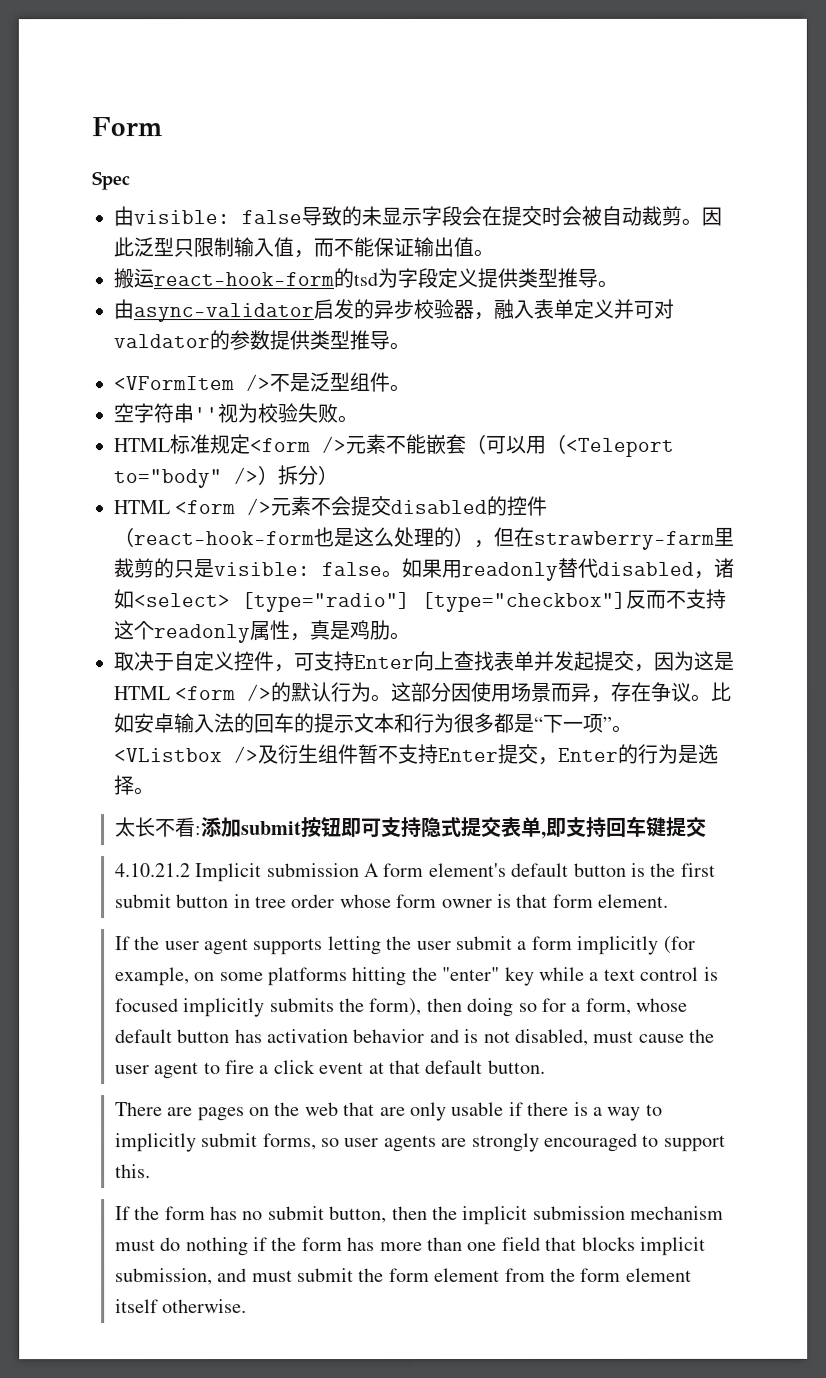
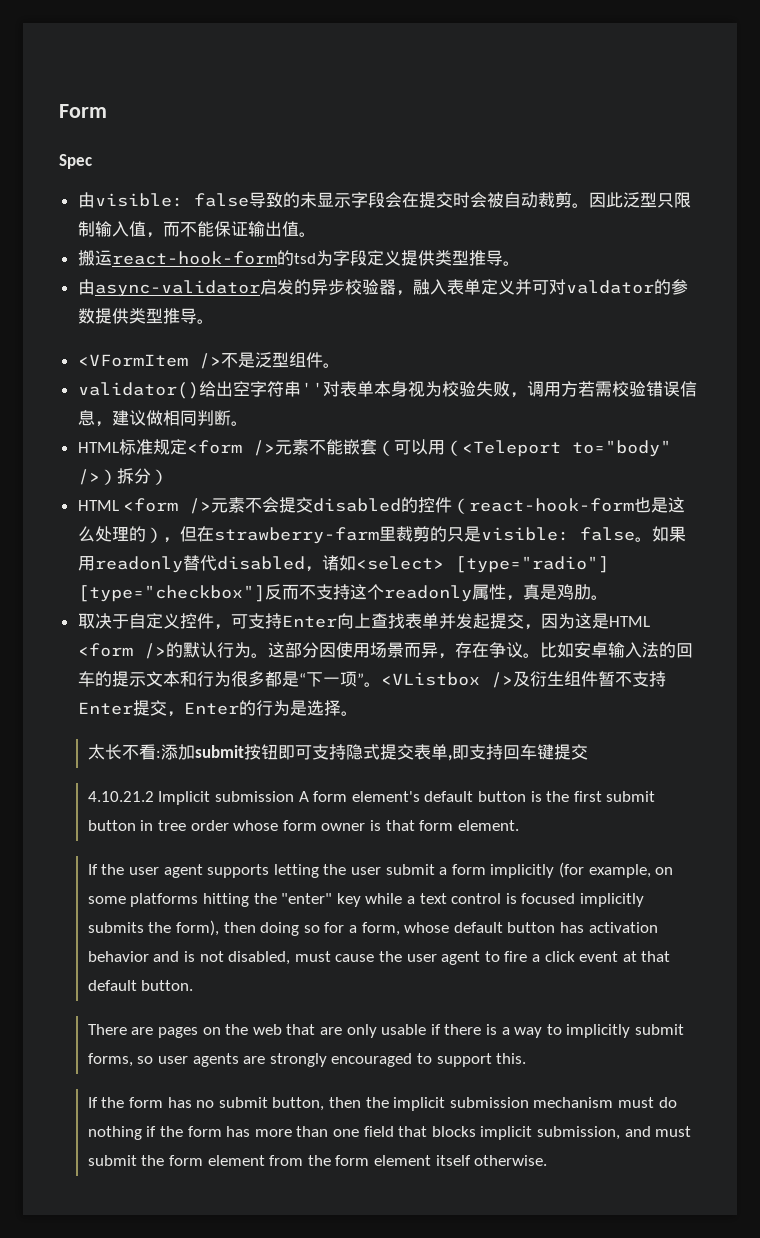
- 空字符串''视为校验失败。
+ validator()给出空字符串''对表单本身视为校验失败，调用方若需校验错误信息，建议做相同判断。

